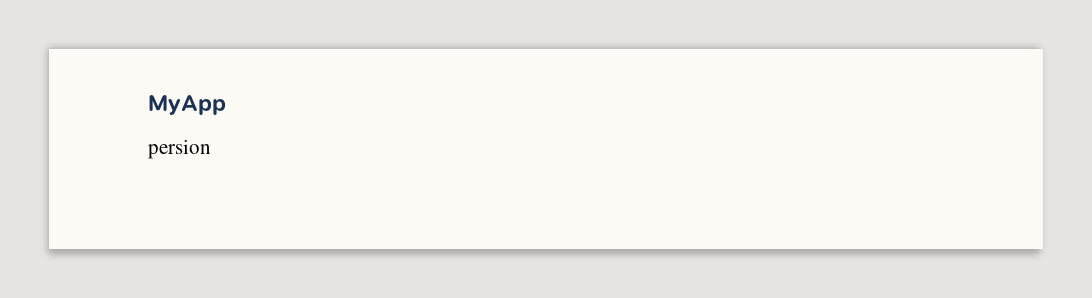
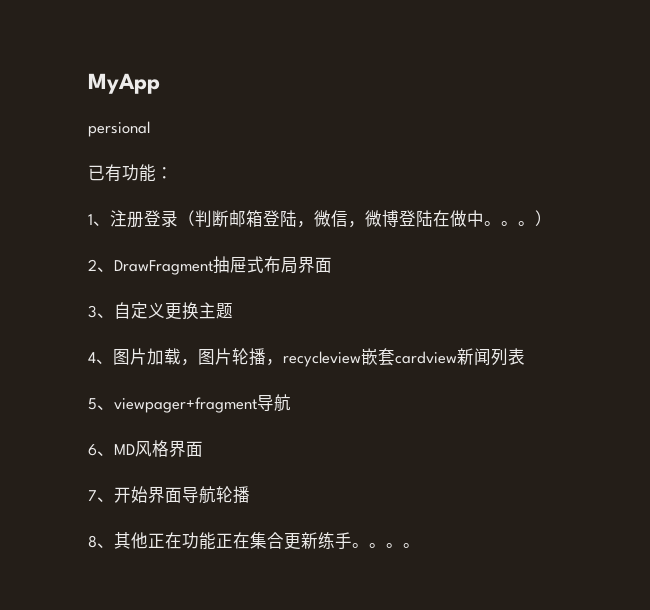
- persion
+ persional
+ 已有功能：
+ 1、注册登录（判断邮箱登陆，微信，微博登陆在做中。。。）
+ 2、DrawFragment抽屉式布局界面
+ 3、自定义更换主题
+ 4、图片加载，图片轮播，recycleview嵌套cardview新闻列表
+ 5、viewpager+fragment导航
+ 6、MD风格界面
+ 7、开始界面导航轮播
+ 8、其他正在功能正在集合更新练手。。。。

